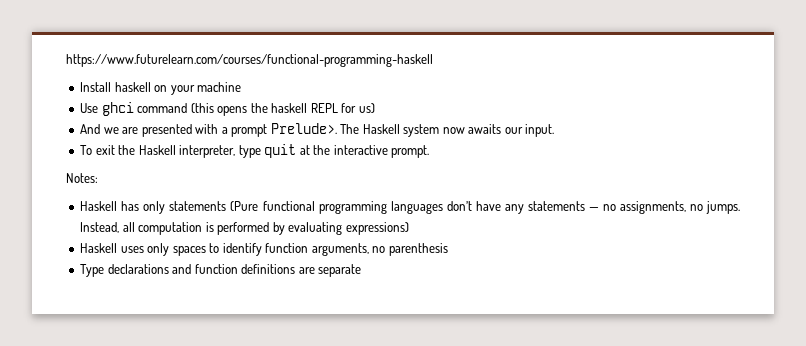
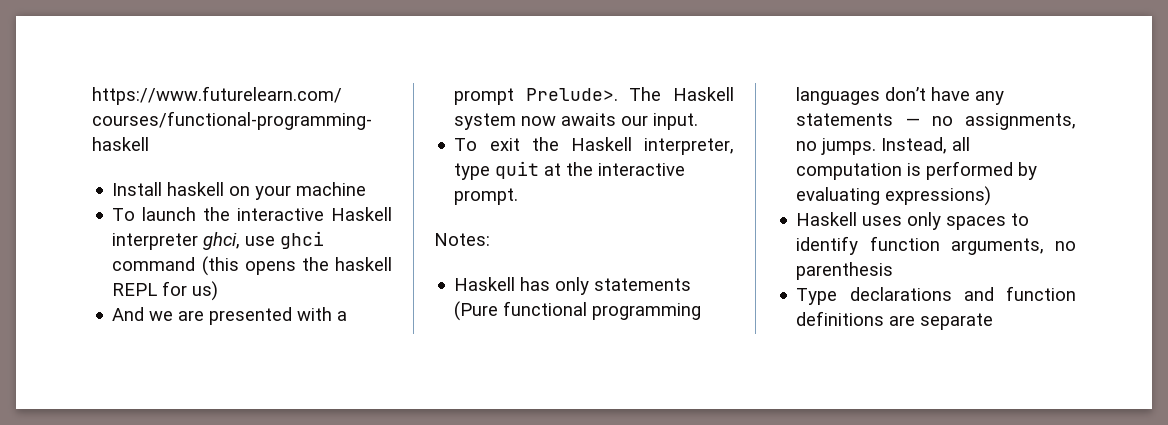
- Use ghci command (this opens the haskell REPL for us)
+ To launch the interactive Haskell interpreter ghci, use ghci command (this opens the haskell REPL for us)

